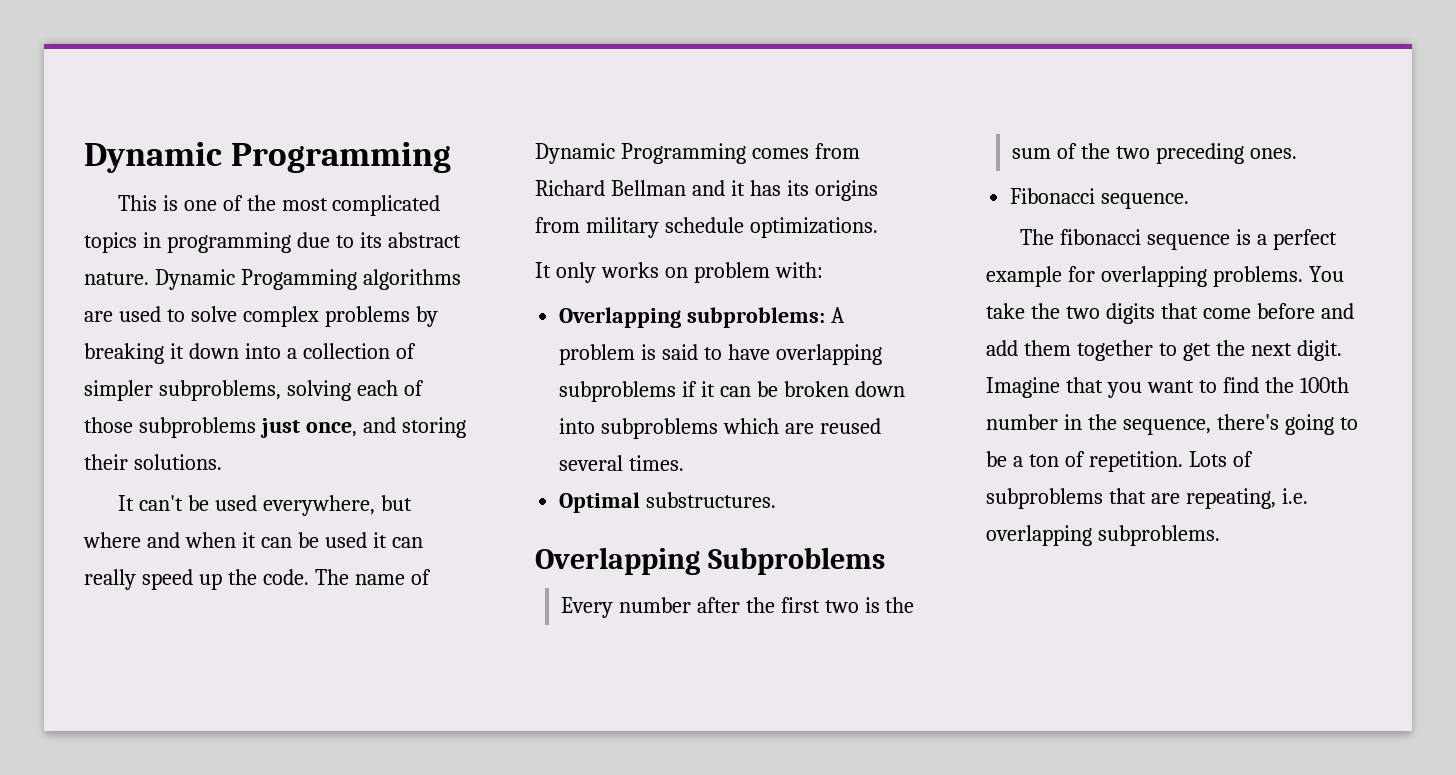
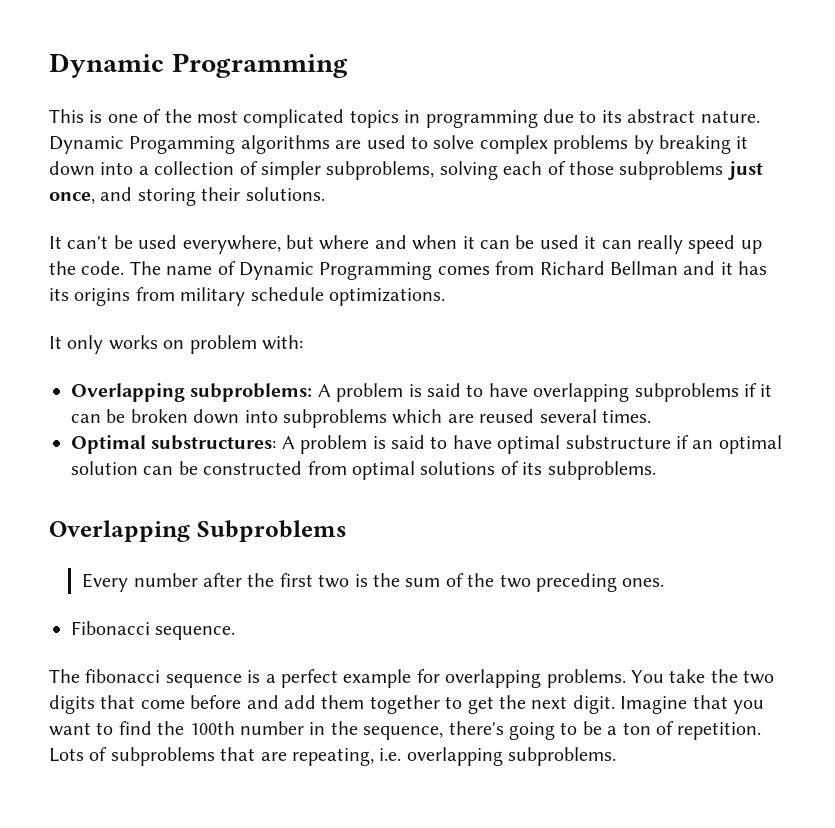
- Optimal substructures.
+ Optimal substructures: A problem is said to have optimal substructure if an optimal solution can be constructed from optimal solutions of its subproblems.

